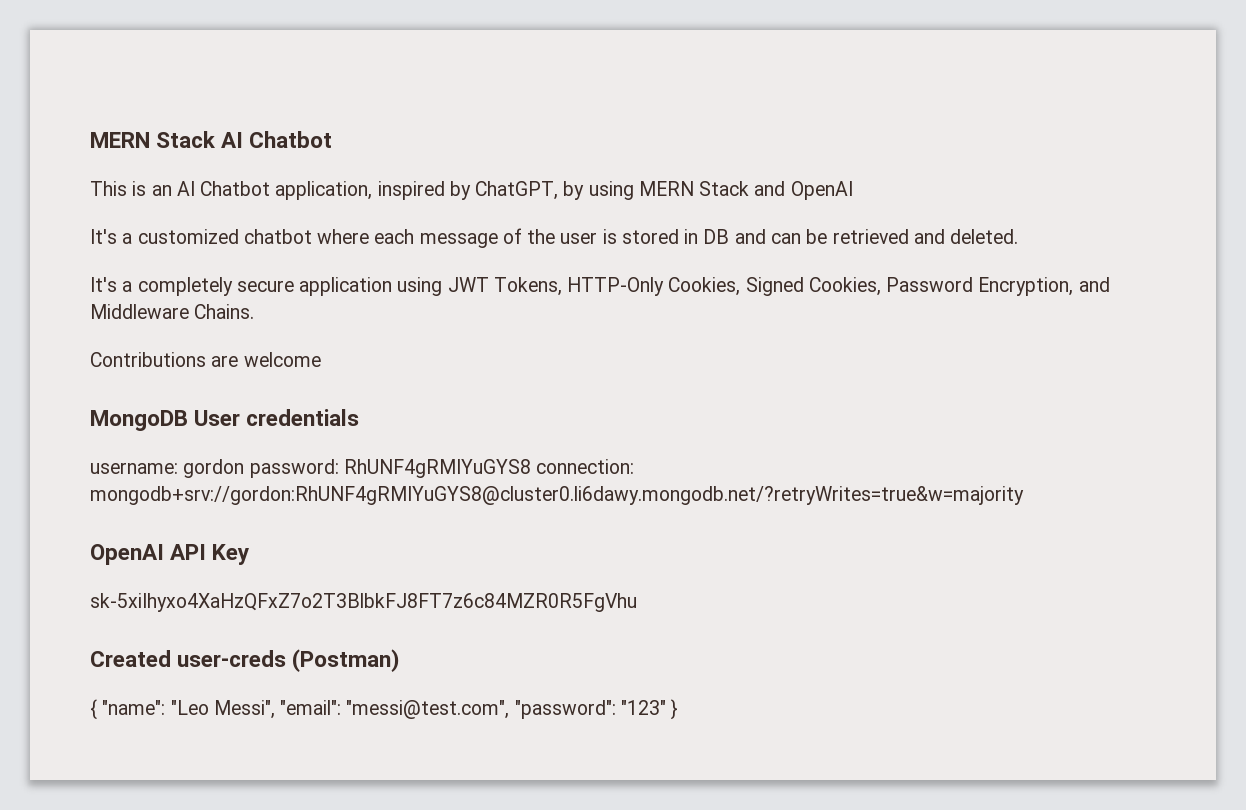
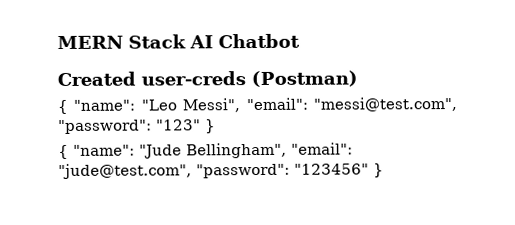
- This is an AI Chatbot application, inspired by ChatGPT, by using MERN Stack and OpenAI
- It's a customized chatbot where each message of the user is stored in DB and can be retrieved and deleted.
- It's a completely secure application using JWT Tokens, HTTP-Only Cookies, Signed Cookies, Password Encryption, and Middleware Chains.
- Contributions are welcome
- MongoDB User credentials
- username: gordon password: RhUNF4gRMIYuGYS8 connection: mongodb+srv://gordon:RhUNF4gRMIYuGYS8@cluster0.li6dawy.mongodb.net/?retryWrites=true&w=majority
- OpenAI API Key
- 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
+ { "name": "Jude Bellingham", "email": "jude@test.com", "password": "123456" }

